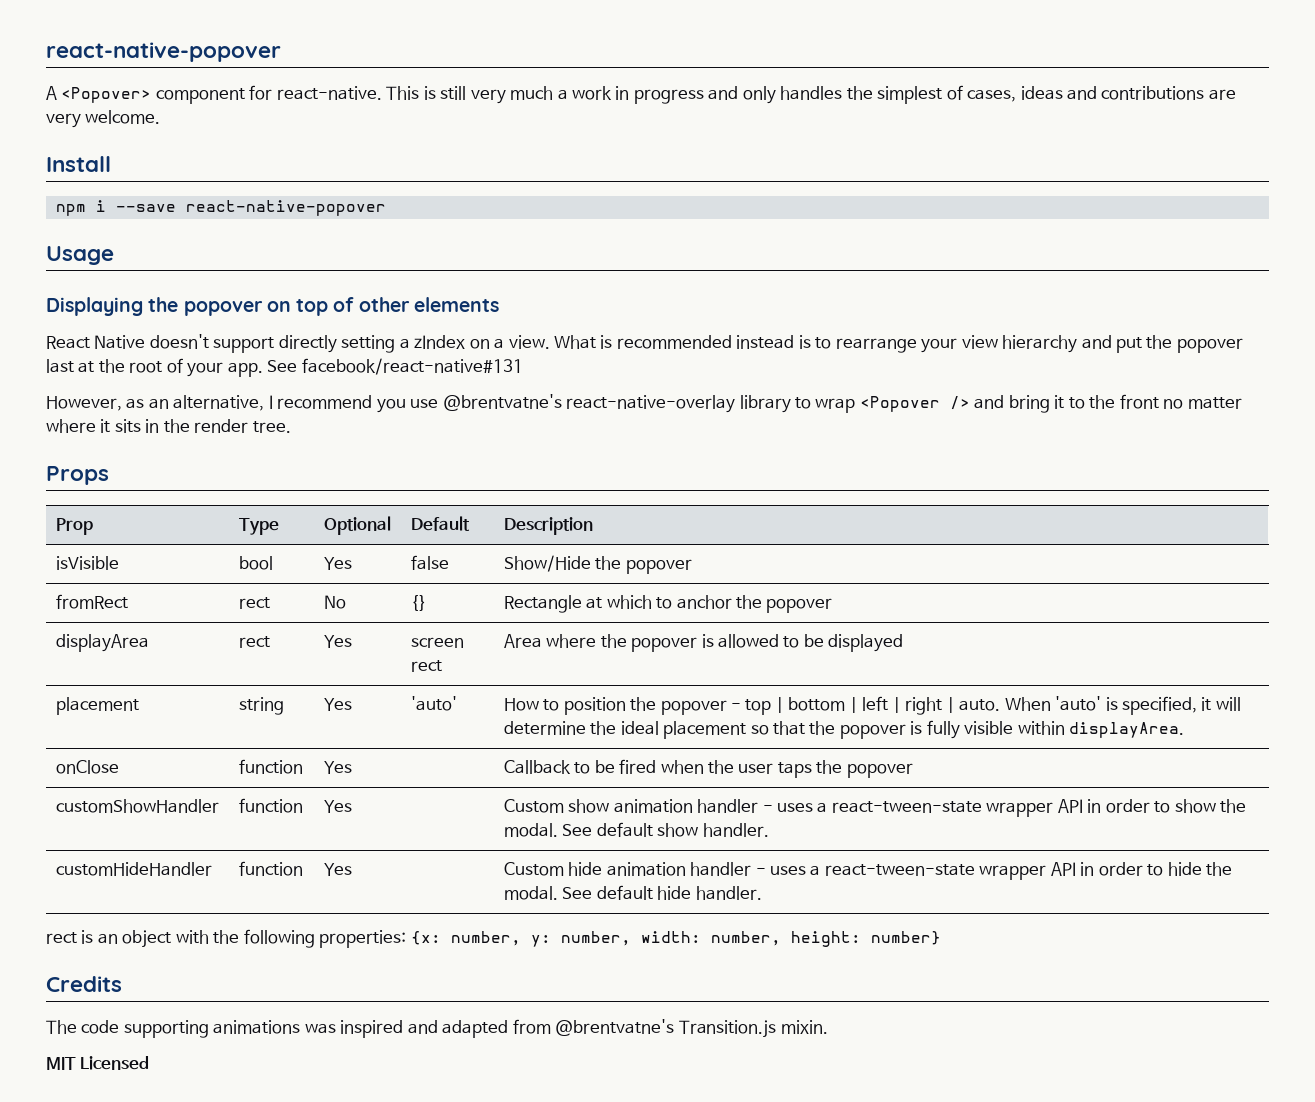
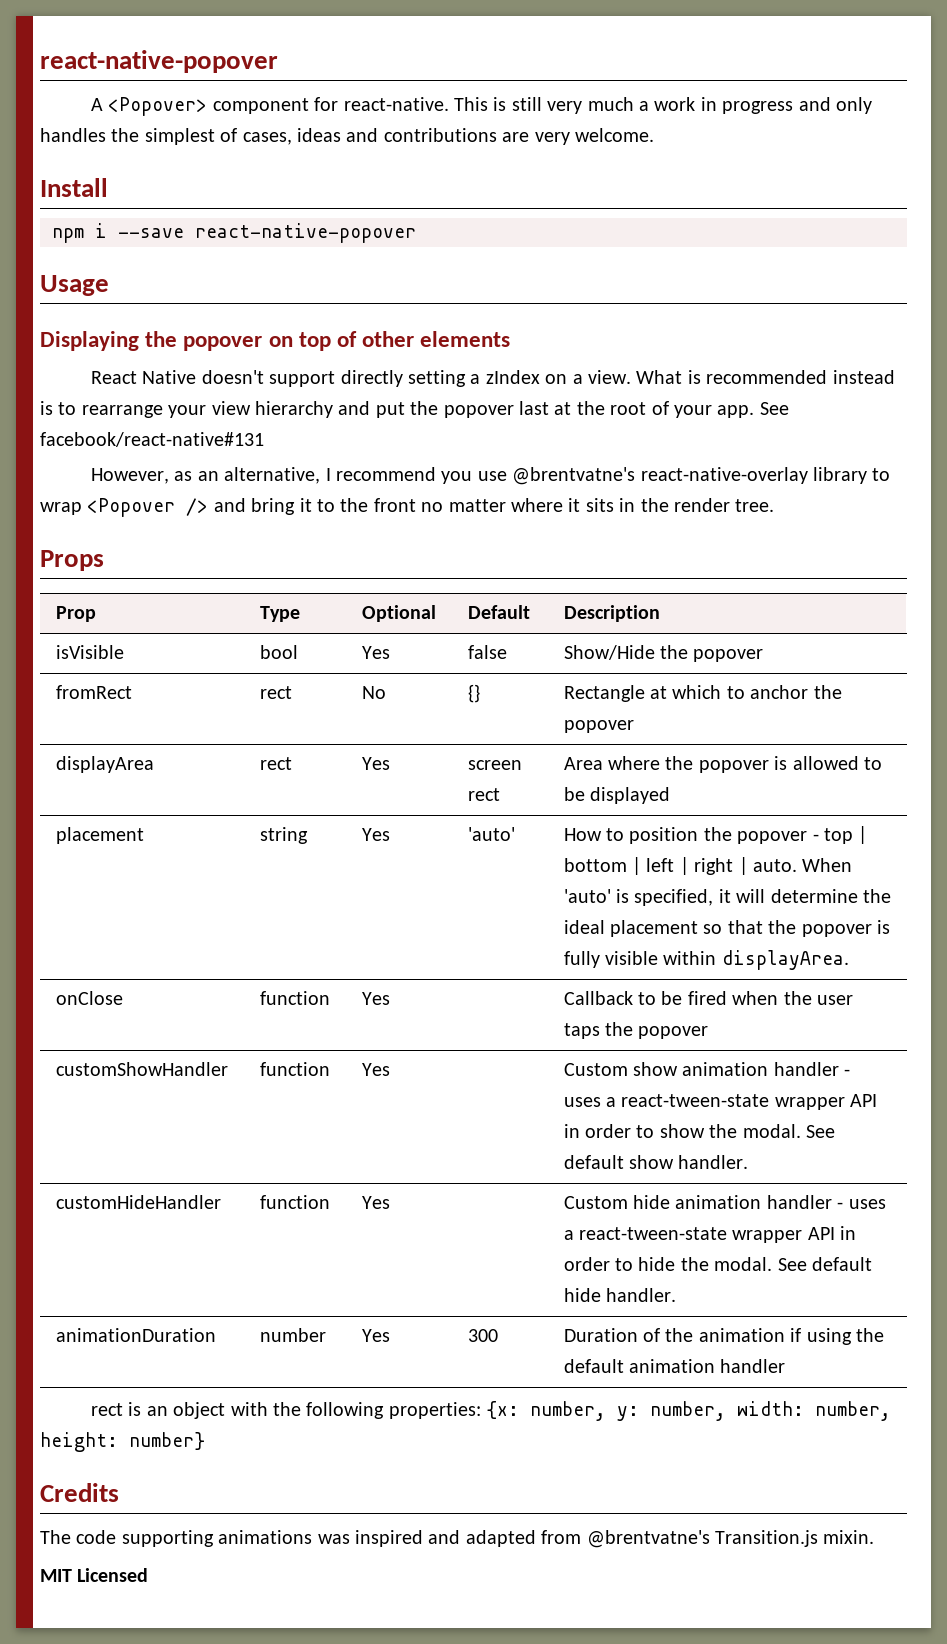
+ animationDuration | number | Yes | 300 | Duration of the animation if using the default animation handler

